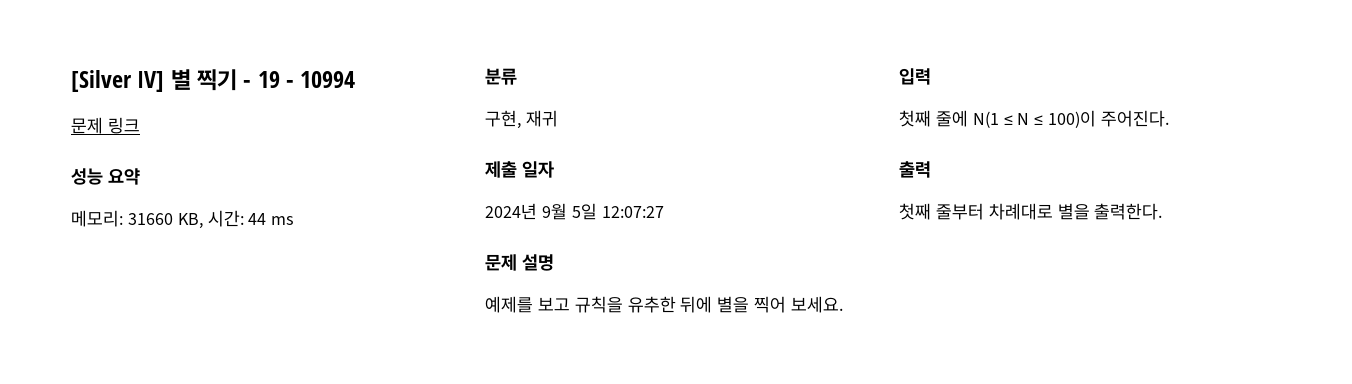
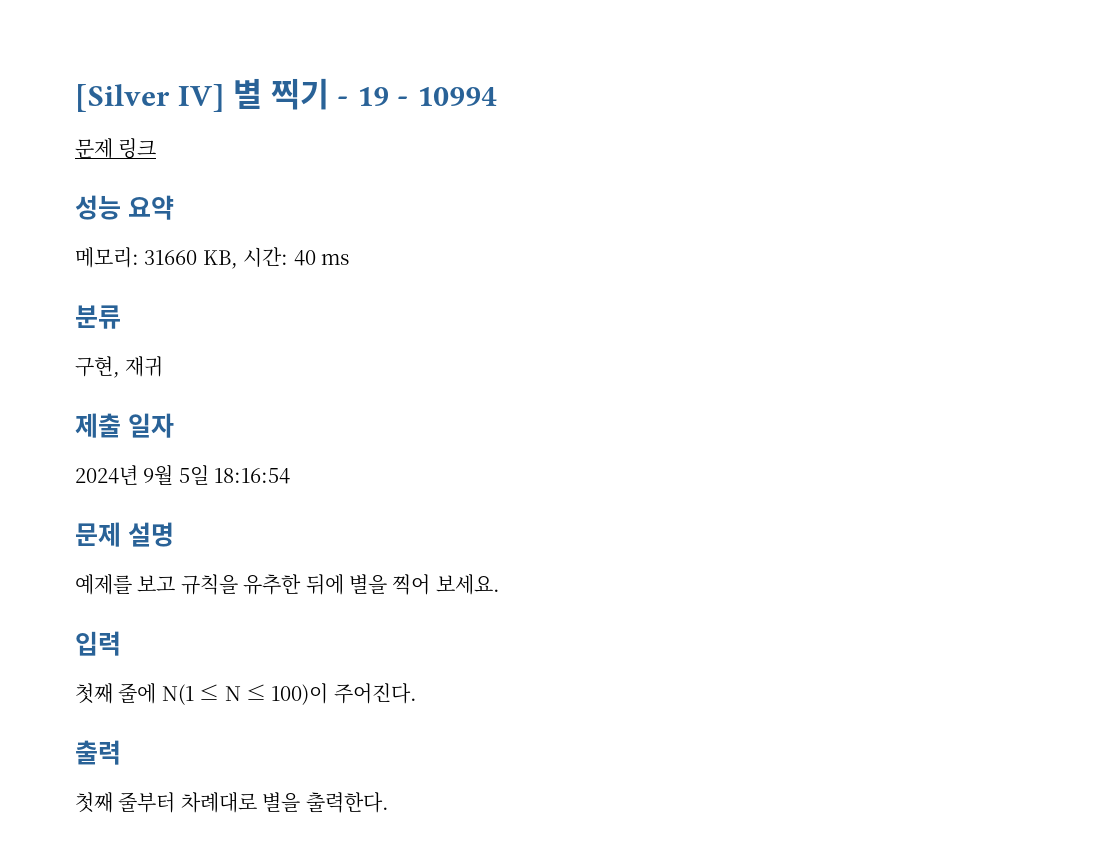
- 메모리: 31660 KB, 시간: 44 ms
+ 메모리: 31660 KB, 시간: 40 ms
- 2024년 9월 5일 12:07:27
+ 2024년 9월 5일 18:16:54

